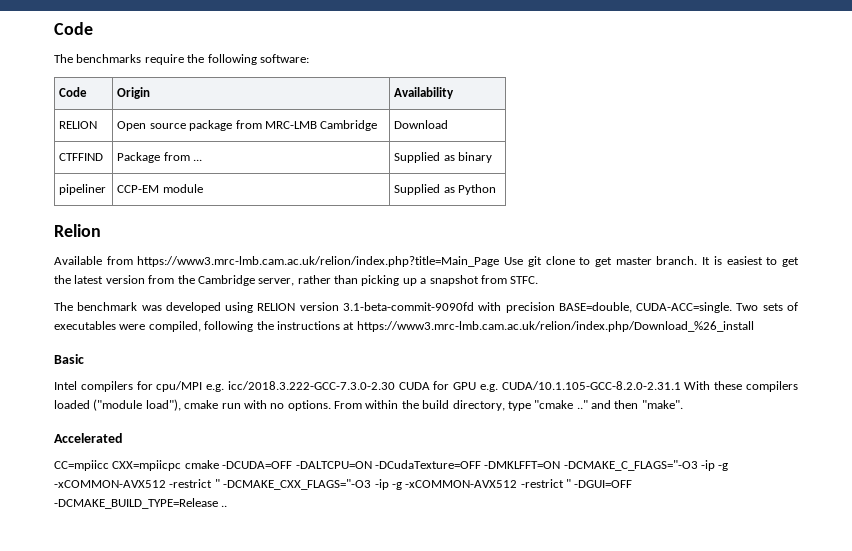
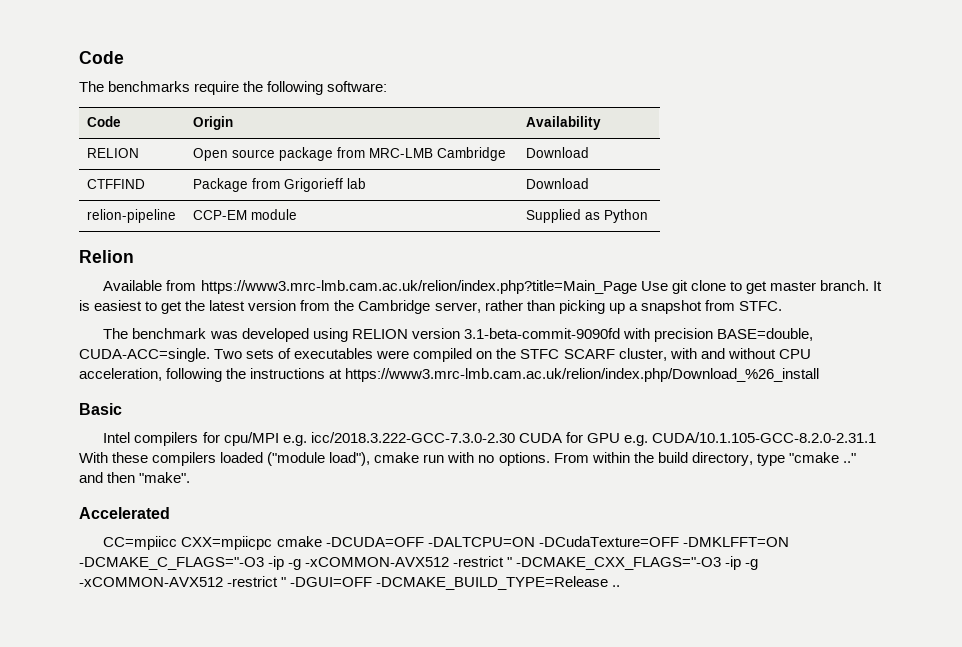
- CTFFIND | Package from ... | Supplied as binary
- pipeliner | CCP-EM module | Supplied as Python
+ CTFFIND | Package from Grigorieff lab | Download
+ relion-pipeline | CCP-EM module | Supplied as Python
- Two sets of executables were compiled, following the instructions at https://www3.mrc-lmb.cam.ac.uk/relion/index.php/Download_%26_install
+ Two sets of executables were compiled on the STFC SCARF cluster, with and without CPU acceleration, following the instructions at https://www3.mrc-lmb.cam.ac.uk/relion/index.php/Download_%26_install

